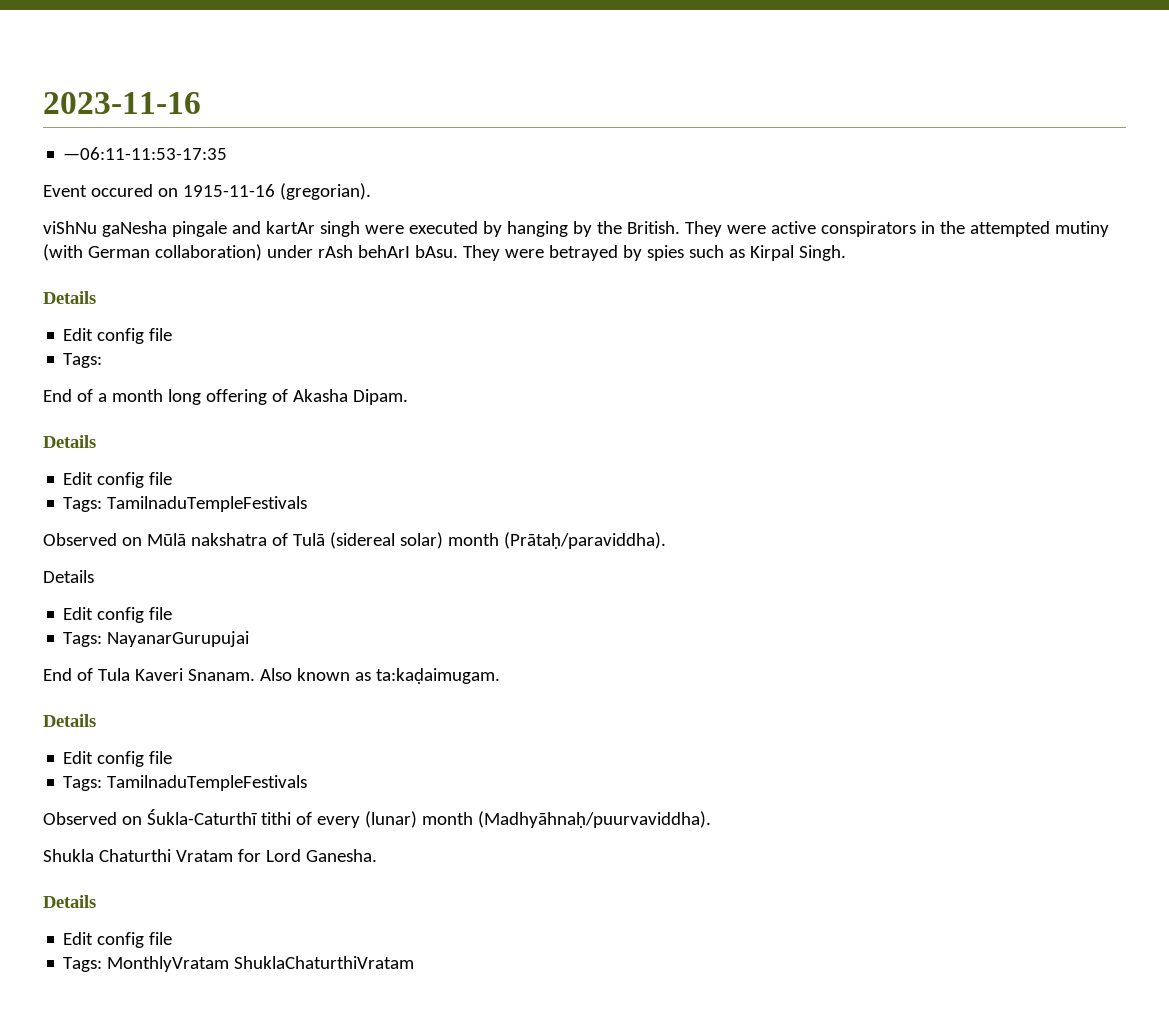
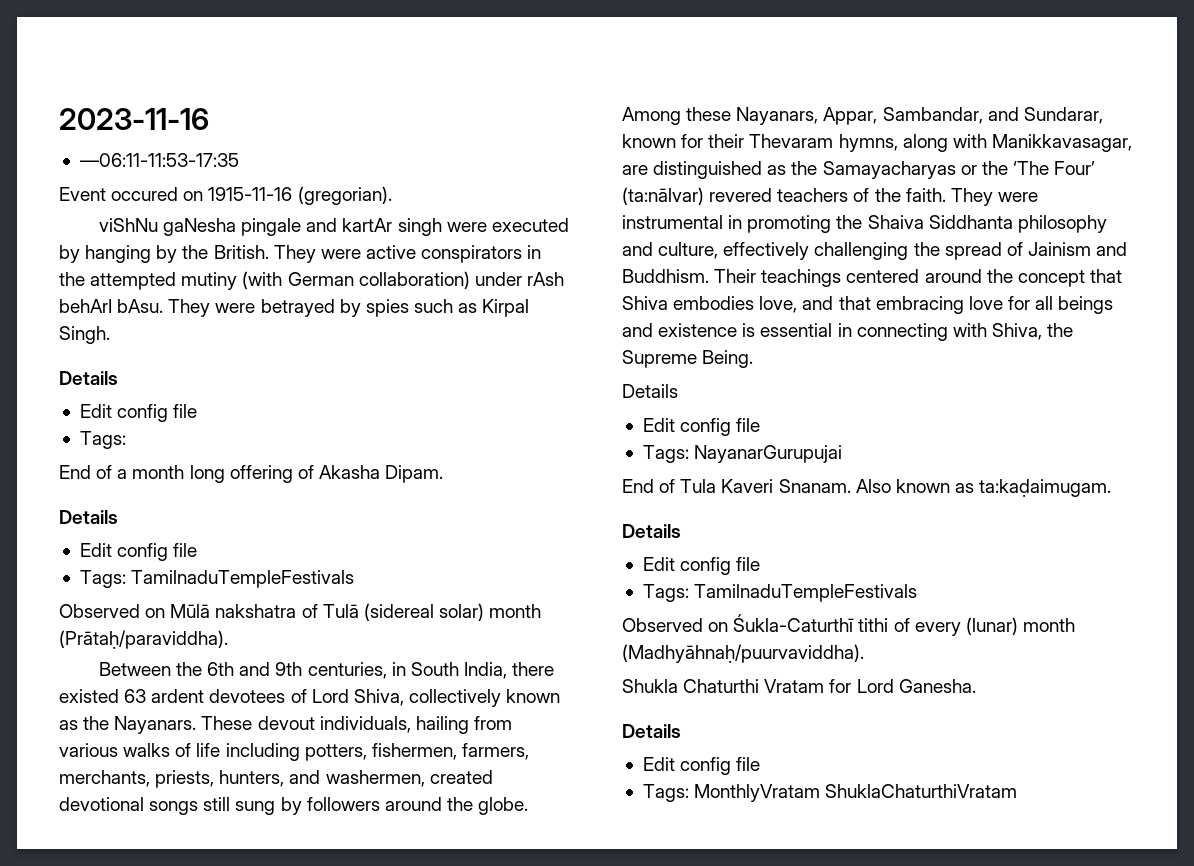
+ Between the 6th and 9th centuries, in South India, there existed 63 ardent devotees of Lord Shiva, collectively known as the Nayanars. These devout individuals, hailing from various walks of life including potters, fishermen, farmers, merchants, priests, hunters, and washermen, created devotional songs still sung by followers around the globe. Among these Nayanars, Appar, Sambandar, and Sundarar, known for their Thevaram hymns, along with Manikkavasagar, are distinguished as the Samayacharyas or the ‘The Four’ (ta:nālvar) revered teachers of the faith. They were instrumental in promoting the Shaiva Siddhanta philosophy and culture, effectively challenging the spread of Jainism and Buddhism. Their teachings centered around the concept that Shiva embodies love, and that embracing love for all beings and existence is essential in connecting with Shiva, the Supreme Being.

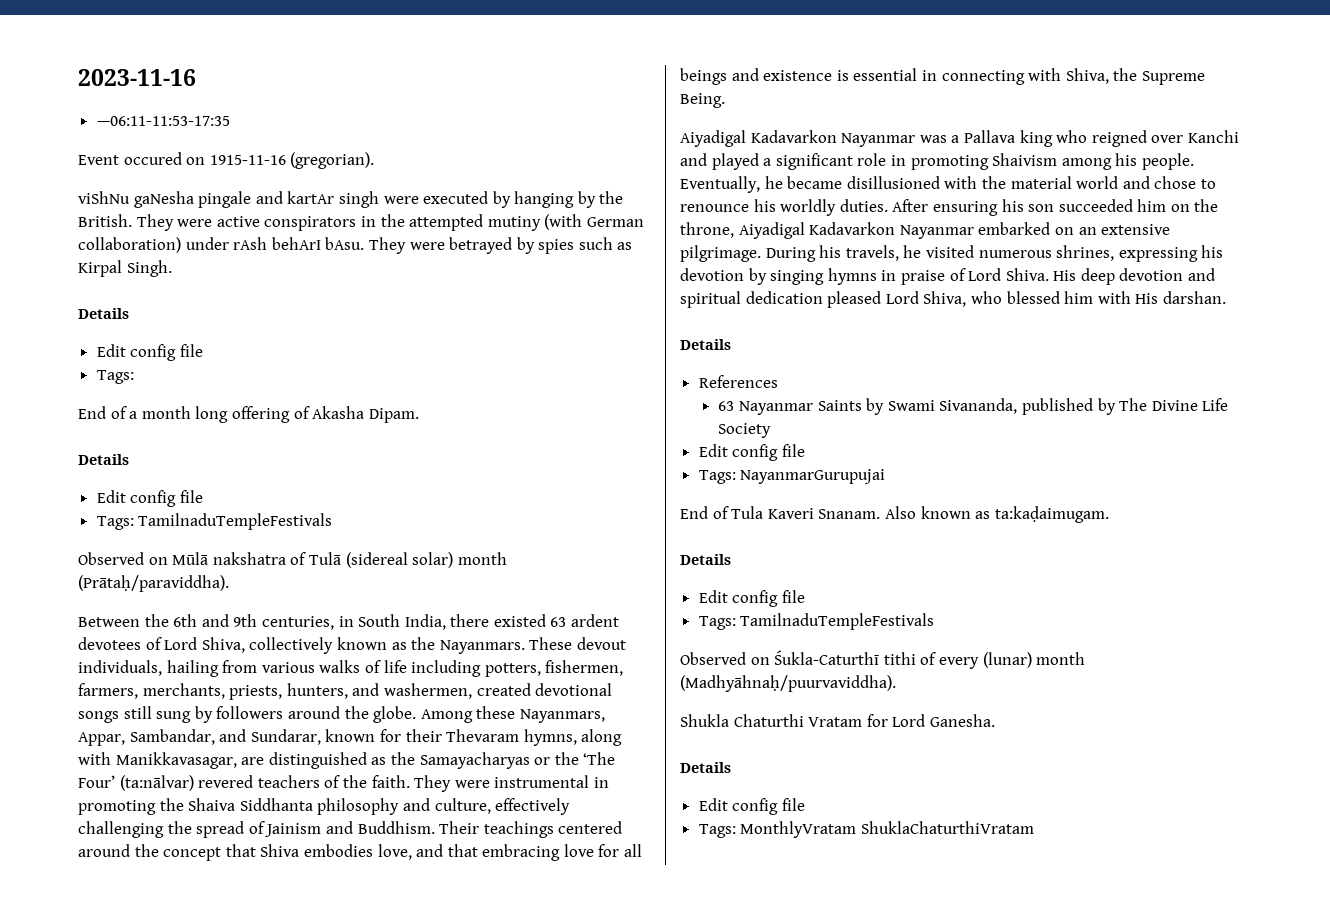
- Between the 6th and 9th centuries, in South India, there existed 63 ardent devotees of Lord Shiva, collectively known as the Nayanars.
+ Between the 6th and 9th centuries, in South India, there existed 63 ardent devotees of Lord Shiva, collectively known as the Nayanmars.
- Among these Nayanars, Appar, Sambandar, and Sundarar, known for their Thevaram hymns, along with Manikkavasagar, are distinguished as the Samayacharyas or the ‘The Four’ (ta:nālvar) revered teachers of the faith.
+ Among these Nayanmars, Appar, Sambandar, and Sundarar, known for their Thevaram hymns, along with Manikkavasagar, are distinguished as the Samayacharyas or the ‘The Four’ (ta:nālvar) revered teachers of the faith.
  Their teachings centered around the concept that Shiva embodies love, and that embracing love for all beings and existence is essential in connecting with Shiva, the Supreme Being.
+ Aiyadigal Kadavarkon Nayanmar was a Pallava king who reigned over Kanchi and played a significant role in promoting Shaivism among his people. Eventually, he became disillusioned with the material world and chose to renounce his worldly duties. After ensuring his son succeeded him on the throne, Aiyadigal Kadavarkon Nayanmar embarked on an extensive pilgrimage. During his travels, he visited numerous shrines, expressing his devotion by singing hymns in praise of Lord Shiva. His deep devotion and spiritual dedication pleased Lord Shiva, who blessed him with His darshan.
  Details
+ References
+ 63 Nayanmar Saints by Swami Sivananda, published by The Divine Life Society
  Edit config file
- Tags: NayanarGurupujai
+ Tags: NayanmarGurupujai

